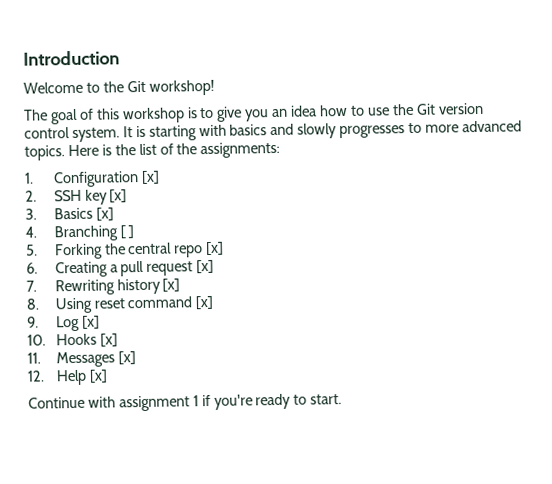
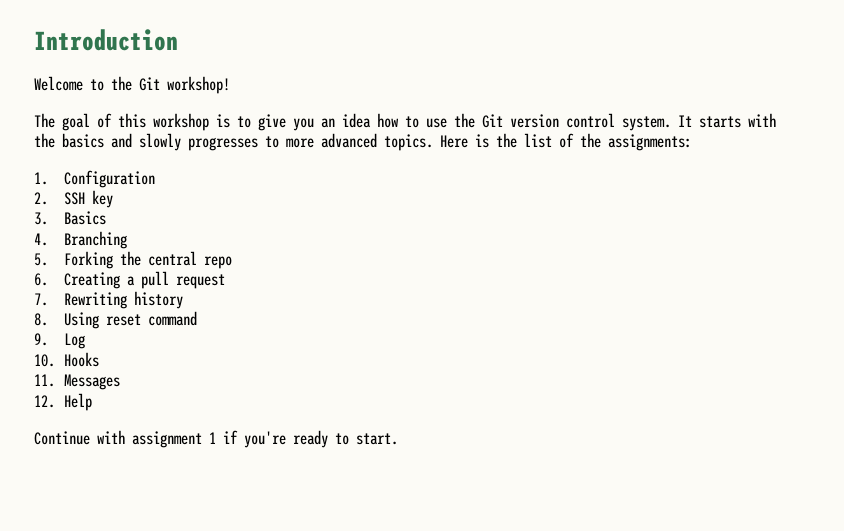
- It is starting with basics and slowly progresses to more advanced topics.
+ It starts with the basics and slowly progresses to more advanced topics.
- 1. Configuration [x]
+ 1. Configuration
- 2. SSH key [x]
+ 2. SSH key
- 3. Basics [x]
+ 3. Basics
- 4. Branching [ ]
+ 4. Branching
- 5. Forking the central repo [x]
+ 5. Forking the central repo
- 6. Creating a pull request [x]
+ 6. Creating a pull request
- 7. Rewriting history [x]
+ 7. Rewriting history
- 8. Using reset command [x]
+ 8. Using reset command
- 9. Log [x]
+ 9. Log
- 10. Hooks [x]
+ 10. Hooks
- 11. Messages [x]
+ 11. Messages
- 12. Help [x]
+ 12. Help

